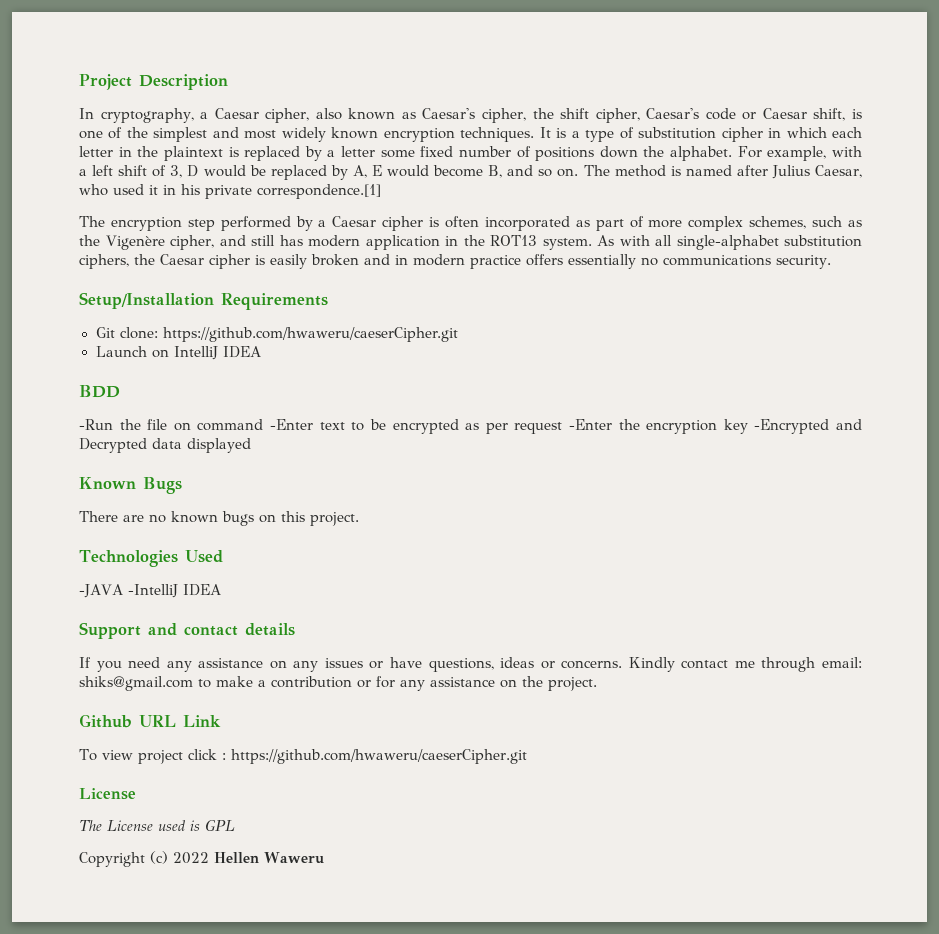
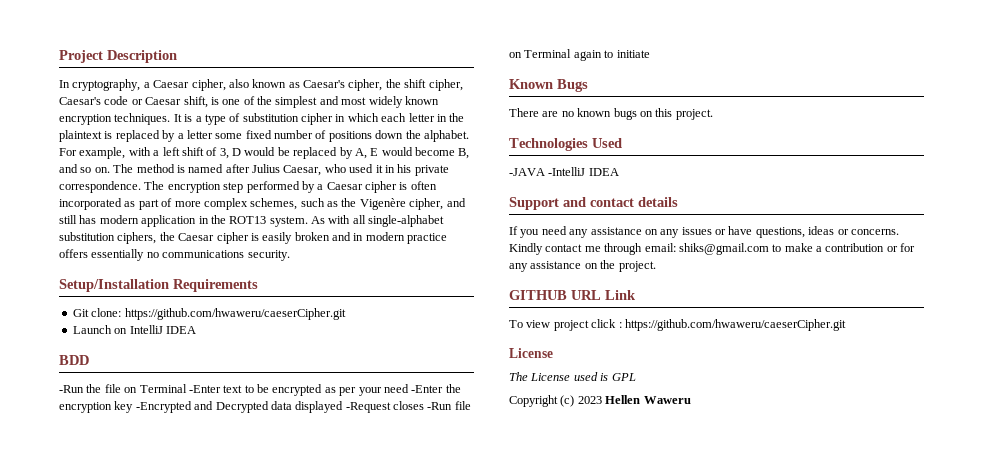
- The method is named after Julius Caesar, who used it in his private correspondence.[1]
- The encryption step performed by a Caesar cipher is often incorporated as part of more complex schemes, such as the Vigenère cipher, and still has modern application in the ROT13 system.
+ The method is named after Julius Caesar, who used it in his private correspondence. The encryption step performed by a Caesar cipher is often incorporated as part of more complex schemes, such as the Vigenère cipher, and still has modern application in the ROT13 system.
- -Run the file on command -Enter text to be encrypted as per request -Enter the encryption key -Encrypted and Decrypted data displayed
+ -Run the file on Terminal -Enter text to be encrypted as per your need -Enter the encryption key -Encrypted and Decrypted data displayed -Request closes -Run file on Terminal again to initiate
- Github URL Link
+ GITHUB URL Link
- Copyright (c) 2022 Hellen Waweru
+ Copyright (c) 2023 Hellen Waweru

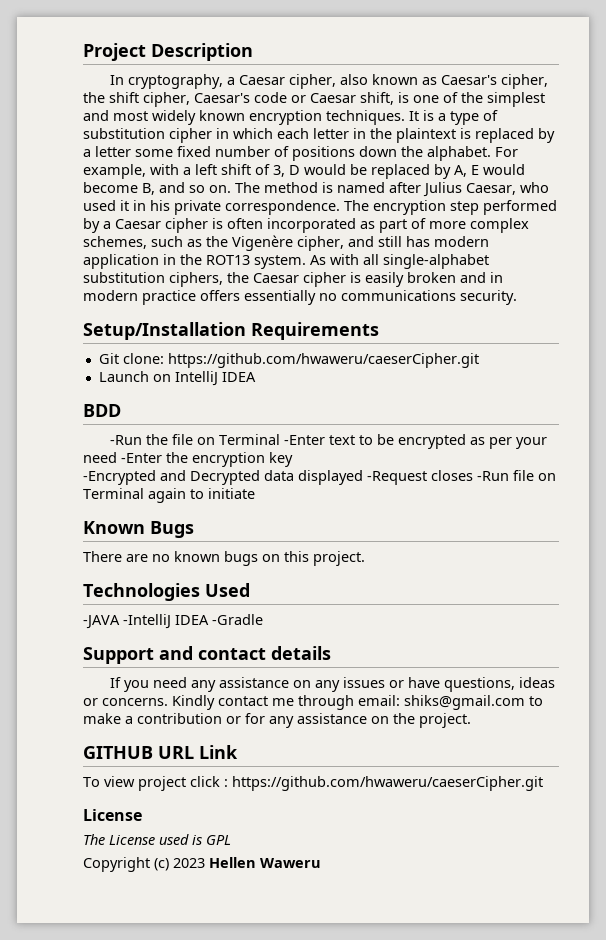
- -Run the file on Terminal -Enter text to be encrypted as per your need -Enter the encryption key -Encrypted and Decrypted data displayed -Request closes -Run file on Terminal again to initiate
+ -Run the file on Terminal -Enter text to be encrypted as per your need -Enter the encryption key
+ -Encrypted and Decrypted data displayed -Request closes -Run file on Terminal again to initiate
- -JAVA -IntelliJ IDEA
+ -JAVA -IntelliJ IDEA -Gradle

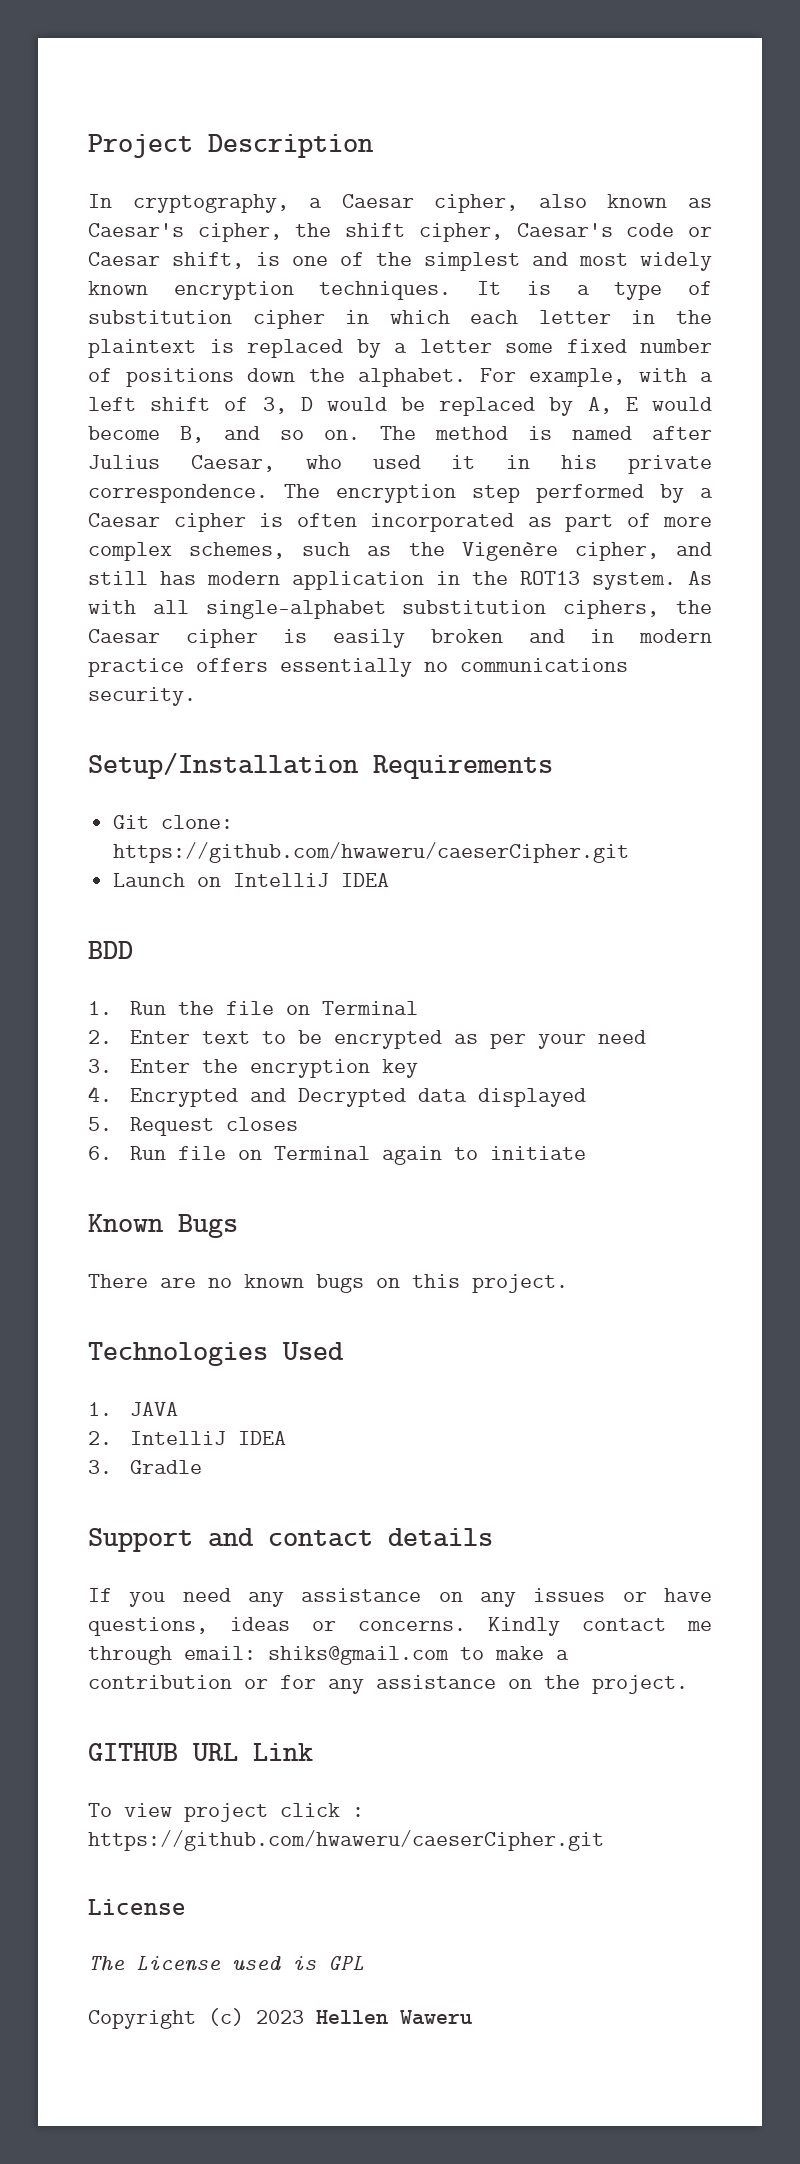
- -Run the file on Terminal -Enter text to be encrypted as per your need -Enter the encryption key
+ 1. Run the file on Terminal
+ 2. Enter text to be encrypted as per your need
+ 3. Enter the encryption key
- -Encrypted and Decrypted data displayed -Request closes -Run file on Terminal again to initiate
+ 4. Encrypted and Decrypted data displayed
+ 5. Request closes
+ 6. Run file on Terminal again to initiate
- -JAVA -IntelliJ IDEA -Gradle
+ 1. JAVA
+ 2. IntelliJ IDEA
+ 3. Gradle

